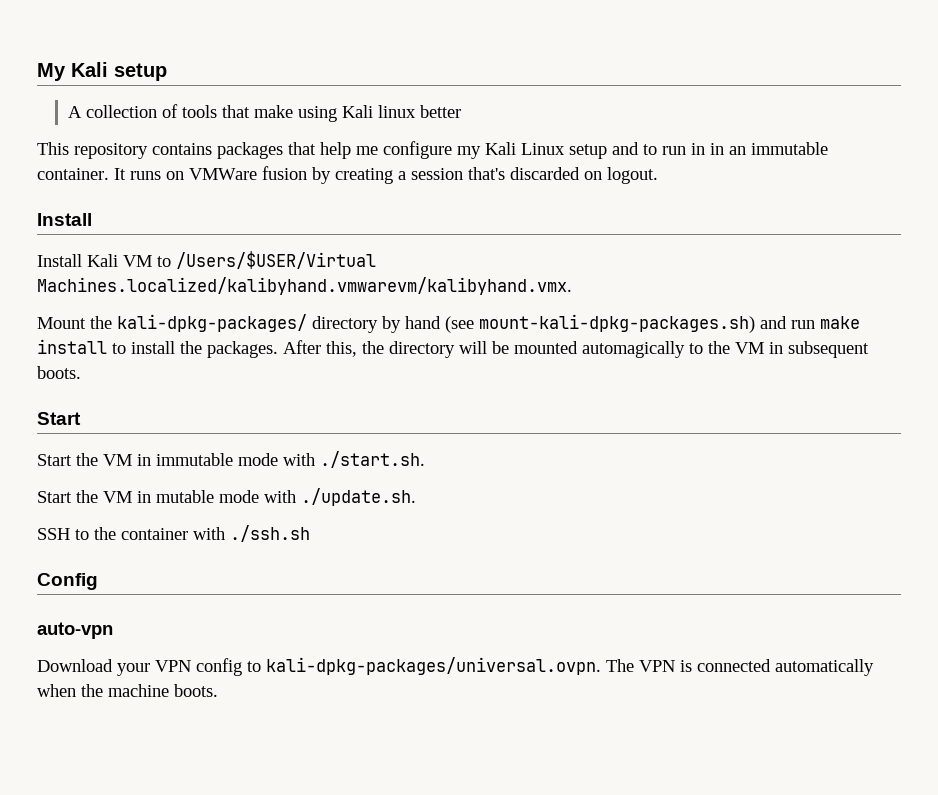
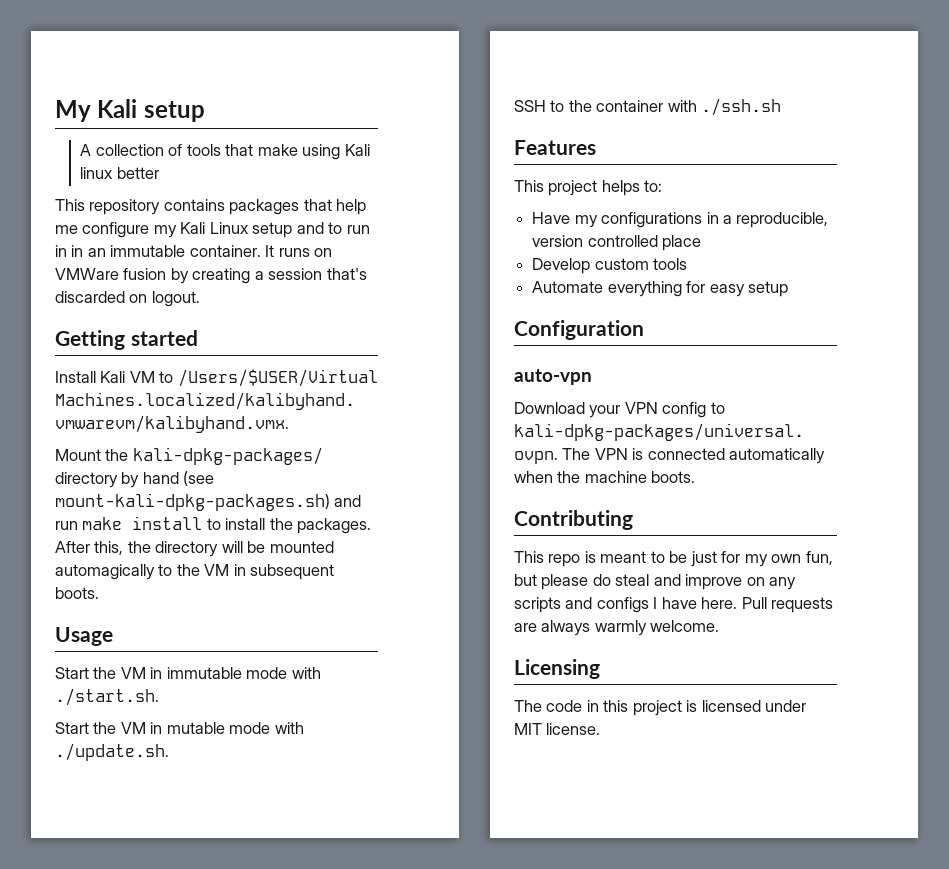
  It runs on VMWare fusion by creating a session that's discarded on logout.
- Install
+ Getting started
  After this, the directory will be mounted automagically to the VM in subsequent boots.
- Start
+ Usage
- Config
+ Features
+ This project helps to:
+ Have my configurations in a reproducible, version controlled place
+ Develop custom tools
+ Automate everything for easy setup
+ Configuration
+ Contributing
+ This repo is meant to be just for my own fun, but please do steal and improve on any scripts and configs I have here. Pull requests are always warmly welcome.
+ Licensing
+ The code in this project is licensed under MIT license.

